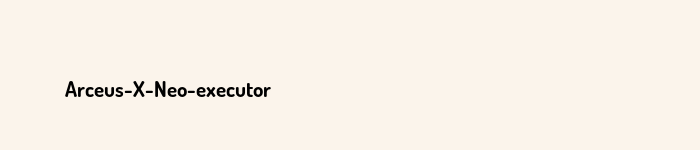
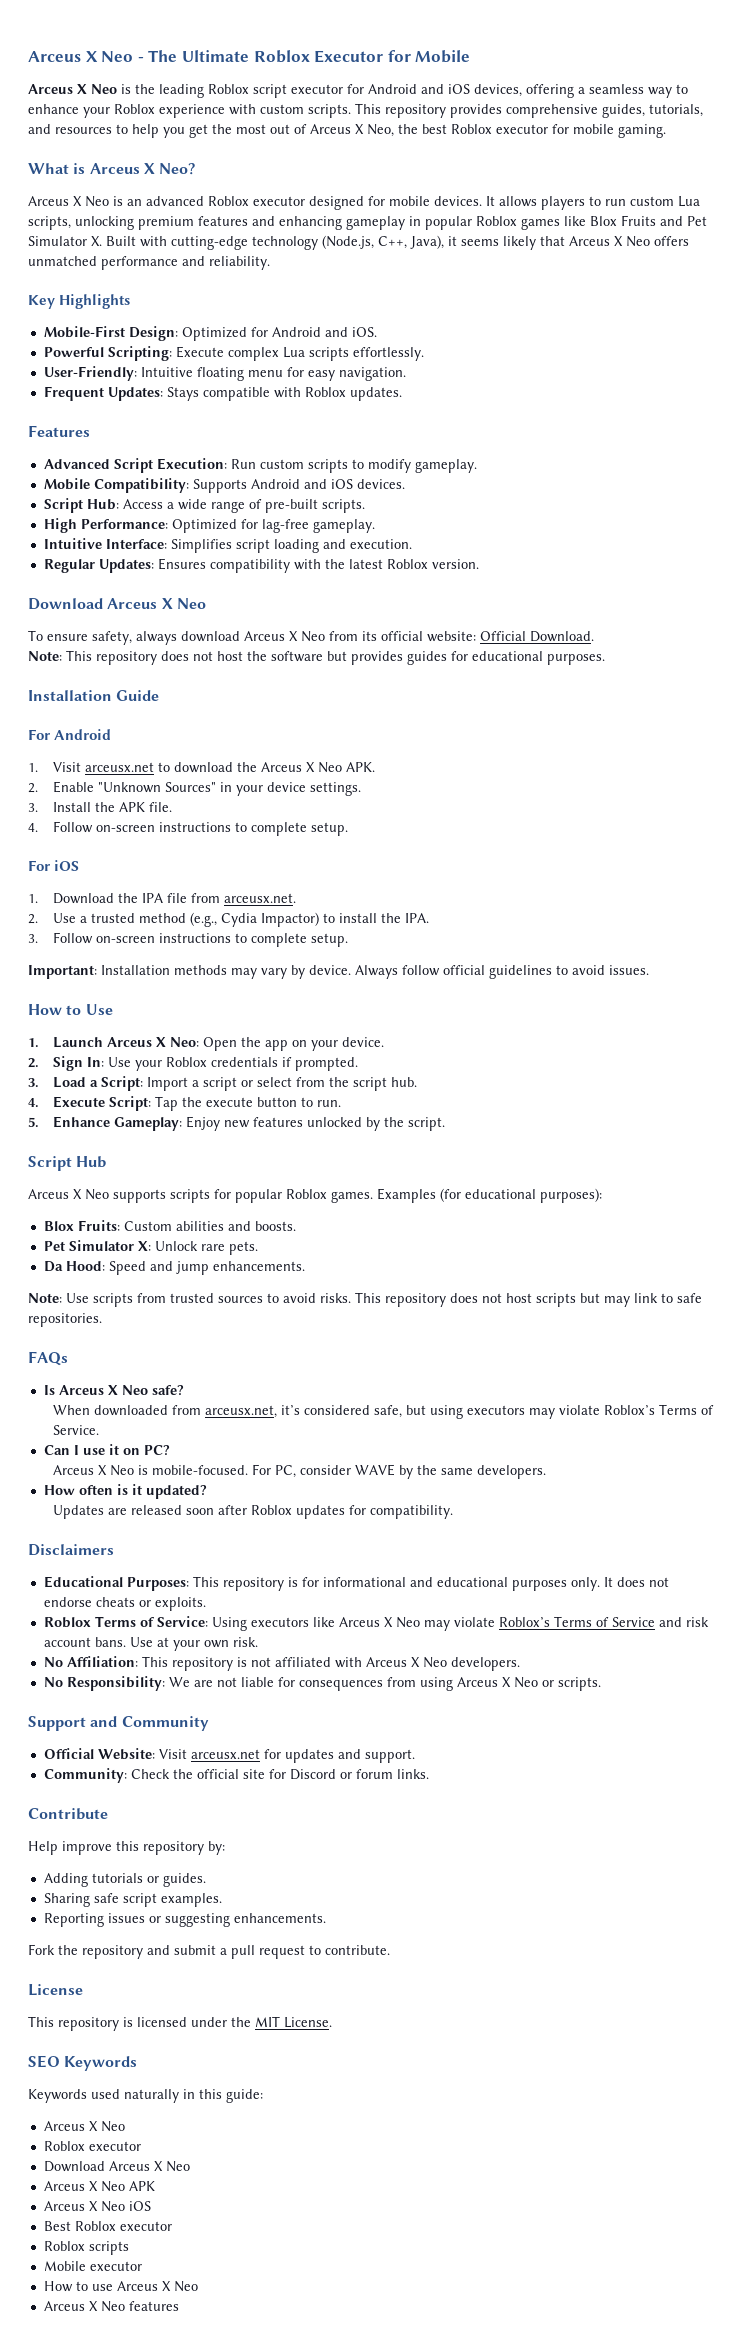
- Arceus-X-Neo-executor
+ Arceus X Neo - The Ultimate Roblox Executor for Mobile
+ Arceus X Neo is the leading Roblox script executor for Android and iOS devices, offering a seamless way to enhance your Roblox experience with custom scripts. This repository provides comprehensive guides, tutorials, and resources to help you get the most out of Arceus X Neo, the best Roblox executor for mobile gaming.
+ What is Arceus X Neo?
+ Arceus X Neo is an advanced Roblox executor designed for mobile devices. It allows players to run custom Lua scripts, unlocking premium features and enhancing gameplay in popular Roblox games like Blox Fruits and Pet Simulator X. Built with cutting-edge technology (Node.js, C++, Java), it seems likely that Arceus X Neo offers unmatched performance and reliability.
+ Key Highlights
+ Mobile-First Design: Optimized for Android and iOS.
+ Powerful Scripting: Execute complex Lua scripts effortlessly.
+ User-Friendly: Intuitive floating menu for easy navigation.
+ Frequent Updates: Stays compatible with Roblox updates.
+ Features
+ Advanced Script Execution: Run custom scripts to modify gameplay.
+ Mobile Compatibility: Supports Android and iOS devices.
+ Script Hub: Access a wide range of pre-built scripts.
+ High Performance: Optimized for lag-free gameplay.
+ Intuitive Interface: Simplifies script loading and execution.
+ Regular Updates: Ensures compatibility with the latest Roblox version.
+ Download Arceus X Neo
+ To ensure safety, always download Arceus X Neo from its official website: Official Download.
+ Note: This repository does not host the software but provides guides for educational purposes.
+ Installation Guide
+ For Android
+ 1. Visit arceusx.net to download the Arceus X Neo APK.
+ 2. Enable "Unknown Sources" in your device settings.
+ 3. Install the APK file.
+ 4. Follow on-screen instructions to complete setup.
+ For iOS
+ 1. Download the IPA file from arceusx.net.
+ 2. Use a trusted method (e.g., Cydia Impactor) to install the IPA.
+ 3. Follow on-screen instructions to complete setup.
+ Important: Installation methods may vary by device. Always follow official guidelines to avoid issues.
+ How to Use
+ 1. Launch Arceus X Neo: Open the app on your device.
+ 2. Sign In: Use your Roblox credentials if prompted.
+ 3. Load a Script: Import a script or select from the script hub.
+ 4. Execute Script: Tap the execute button to run.
+ 5. Enhance Gameplay: Enjoy new features unlocked by the script.
+ Script Hub
+ Arceus X Neo supports scripts for popular Roblox games. Examples (for educational purposes):
+ Blox Fruits: Custom abilities and boosts.
+ Pet Simulator X: Unlock rare pets.
+ Da Hood: Speed and jump enhancements.
+ Note: Use scripts from trusted sources to avoid risks. This repository does not host scripts but may link to safe repositories.
+ FAQs
+ Is Arceus X Neo safe?
+ When downloaded from arceusx.net, it’s considered safe, but using executors may violate Roblox’s Terms of Service.
+ Can I use it on PC?
+ Arceus X Neo is mobile-focused. For PC, consider WAVE by the same developers.
+ How often is it updated?
+ Updates are released soon after Roblox updates for compatibility.
+ Disclaimers
+ Educational Purposes: This repository is for informational and educational purposes only. It does not endorse cheats or exploits.
+ Roblox Terms of Service: Using executors like Arceus X Neo may violate Roblox’s Terms of Service and risk account bans. Use at your own risk.
+ No Affiliation: This repository is not affiliated with Arceus X Neo developers.
+ No Responsibility: We are not liable for consequences from using Arceus X Neo or scripts.
+ Support and Community
+ Official Website: Visit arceusx.net for updates and support.
+ Community: Check the official site for Discord or forum links.
+ Contribute
+ Help improve this repository by:
+ Adding tutorials or guides.
+ Sharing safe script examples.
+ Reporting issues or suggesting enhancements.
+ Fork the repository and submit a pull request to contribute.
+ License
+ This repository is licensed under the MIT License.
+ SEO Keywords
+ Keywords used naturally in this guide:
+ Arceus X Neo
+ Roblox executor
+ Download Arceus X Neo
+ Arceus X Neo APK
+ Arceus X Neo iOS
+ Best Roblox executor
+ Roblox scripts
+ Mobile executor
+ How to use Arceus X Neo
+ Arceus X Neo features

